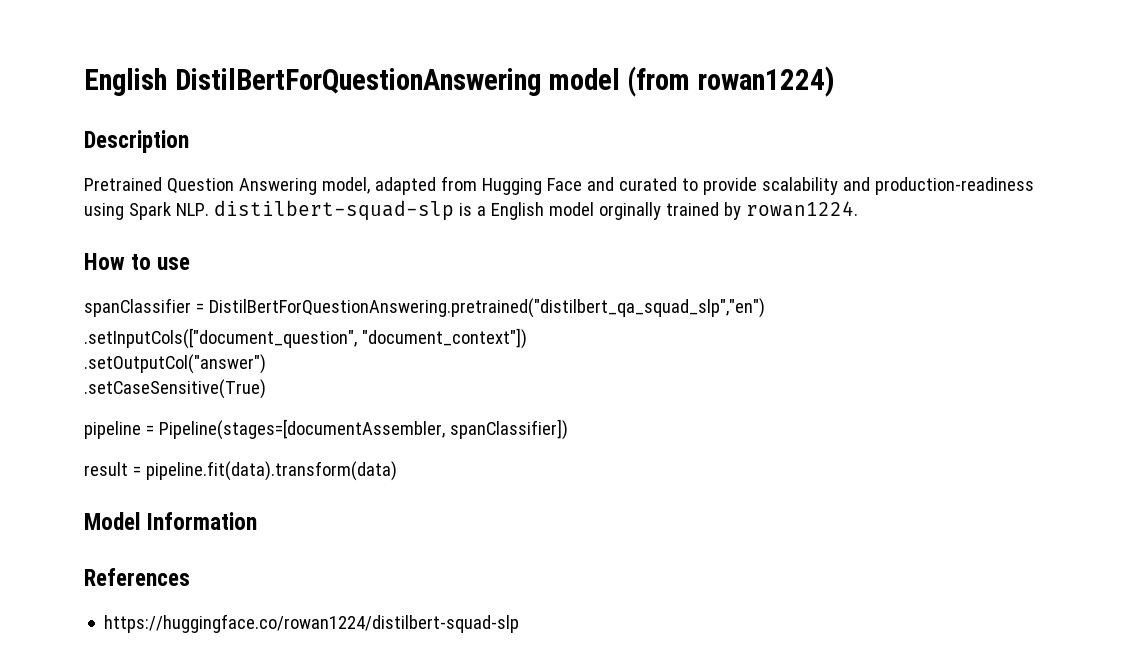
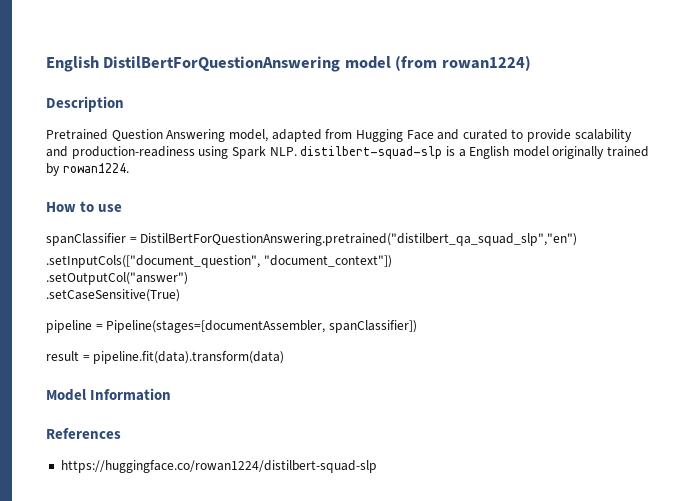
- Pretrained Question Answering model, adapted from Hugging Face and curated to provide scalability and production-readiness using Spark NLP. distilbert-squad-slp is a English model orginally trained by rowan1224.
+ Pretrained Question Answering model, adapted from Hugging Face and curated to provide scalability and production-readiness using Spark NLP. distilbert-squad-slp is a English model originally trained by rowan1224.

